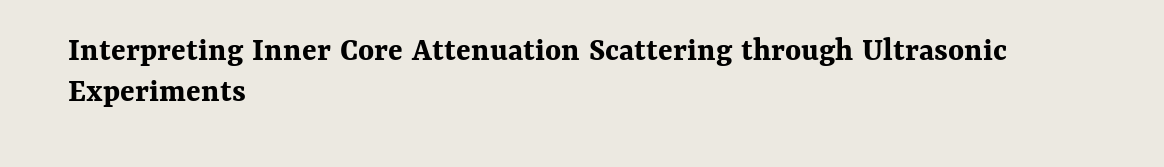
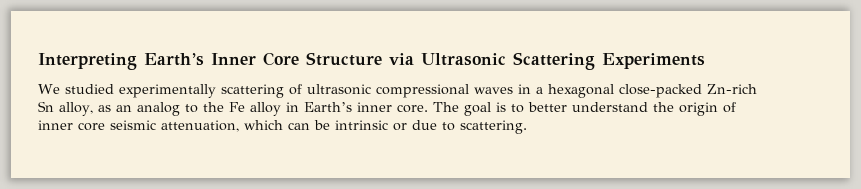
- Interpreting Inner Core Attenuation Scattering through Ultrasonic Experiments
+ Interpreting Earth’s Inner Core Structure via Ultrasonic Scattering Experiments
+ We studied experimentally scattering of ultrasonic compressional waves in a hexagonal close-packed Zn-rich Sn alloy, as an analog to the Fe alloy in Earth’s inner core. The goal is to better understand the origin of inner core seismic attenuation, which can be intrinsic or due to scattering.

